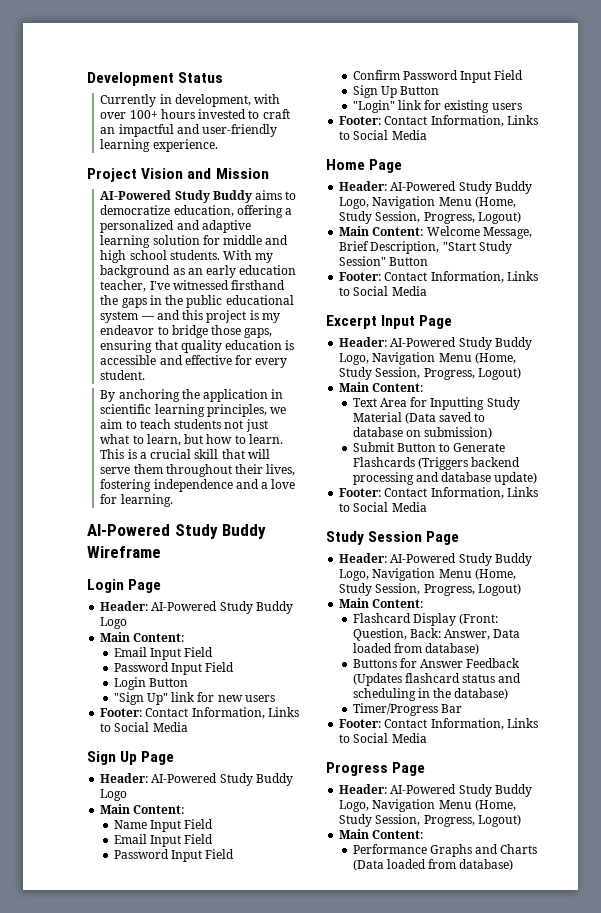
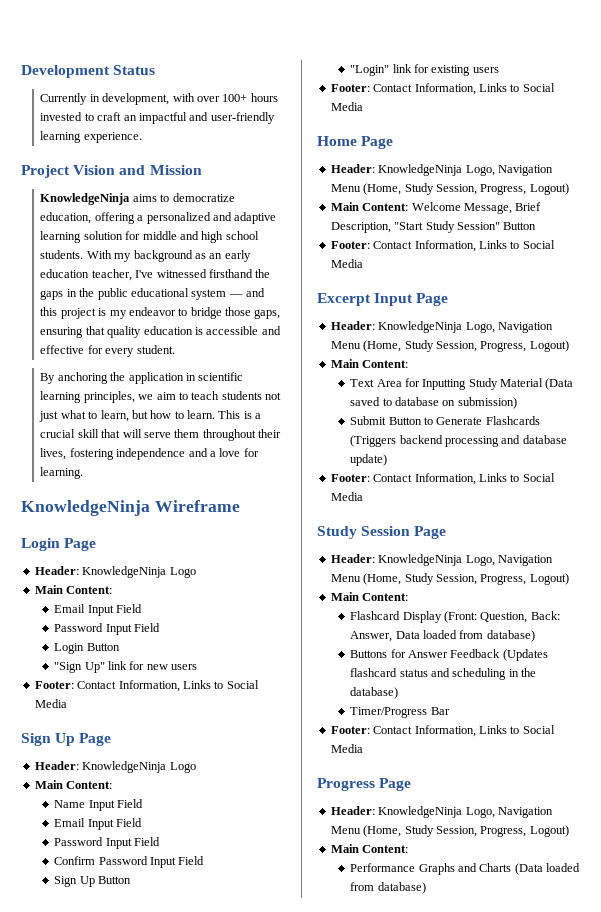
- AI-Powered Study Buddy aims to democratize education, offering a personalized and adaptive learning solution for middle and high school students.
+ KnowledgeNinja aims to democratize education, offering a personalized and adaptive learning solution for middle and high school students.
- AI-Powered Study Buddy Wireframe
+ KnowledgeNinja Wireframe
  Login Page
- Header: AI-Powered Study Buddy Logo
+ Header: KnowledgeNinja Logo
  Sign Up Page
- Header: AI-Powered Study Buddy Logo
+ Header: KnowledgeNinja Logo
  Home Page
- Header: AI-Powered Study Buddy Logo, Navigation Menu (Home, Study Session, Progress, Logout)
+ Header: KnowledgeNinja Logo, Navigation Menu (Home, Study Session, Progress, Logout)
  Excerpt Input Page
- Header: AI-Powered Study Buddy Logo, Navigation Menu (Home, Study Session, Progress, Logout)
+ Header: KnowledgeNinja Logo, Navigation Menu (Home, Study Session, Progress, Logout)
  Study Session Page
- Header: AI-Powered Study Buddy Logo, Navigation Menu (Home, Study Session, Progress, Logout)
+ Header: KnowledgeNinja Logo, Navigation Menu (Home, Study Session, Progress, Logout)
  Progress Page
- Header: AI-Powered Study Buddy Logo, Navigation Menu (Home, Study Session, Progress, Logout)
+ Header: KnowledgeNinja Logo, Navigation Menu (Home, Study Session, Progress, Logout)

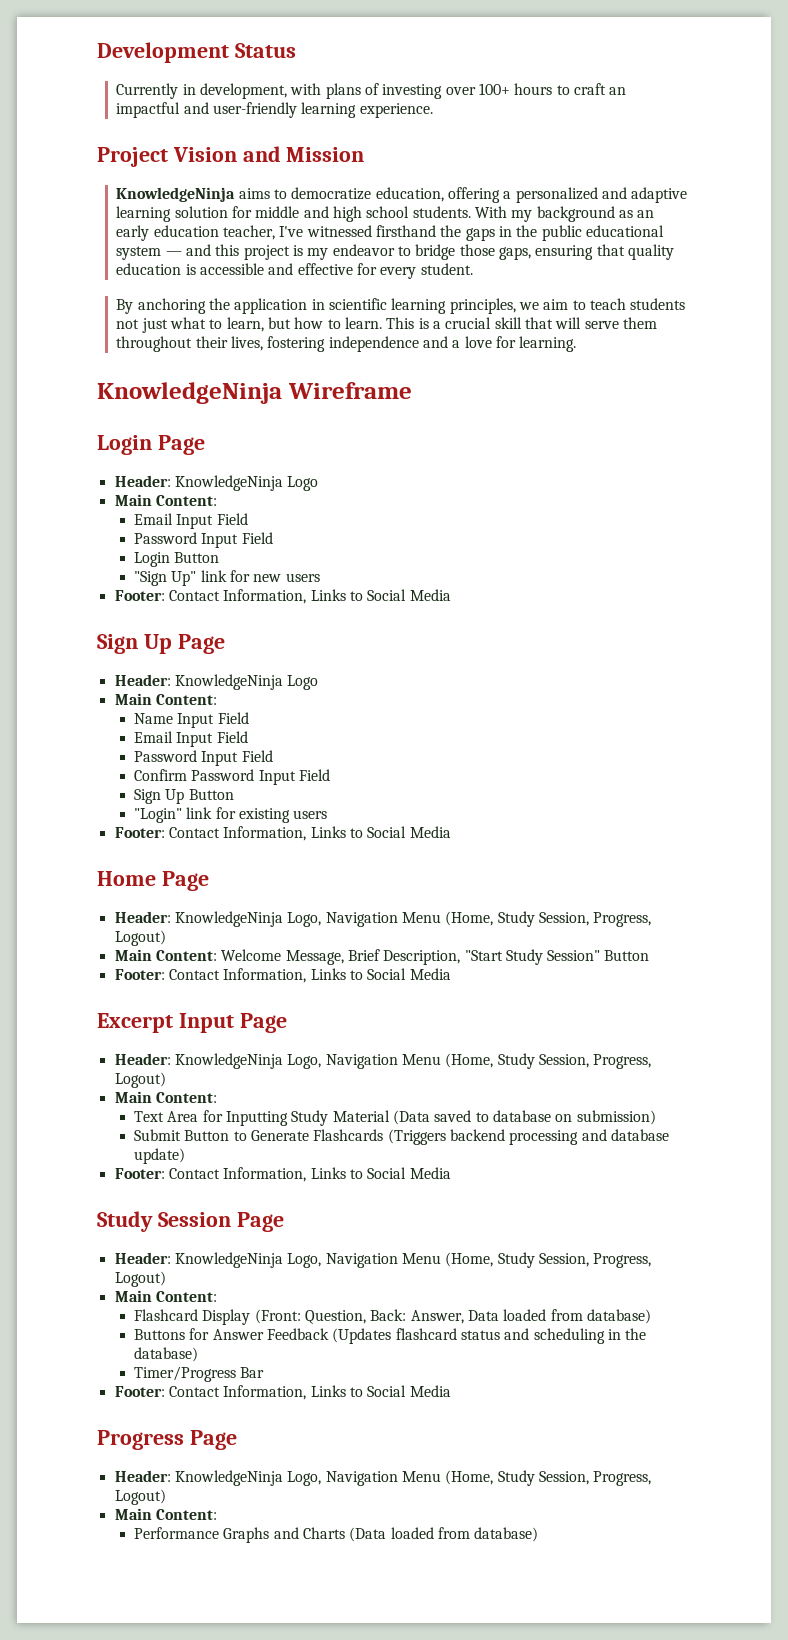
- Currently in development, with over 100+ hours invested to craft an impactful and user-friendly learning experience.
+ Currently in development, with plans of investing over 100+ hours to craft an impactful and user-friendly learning experience.

